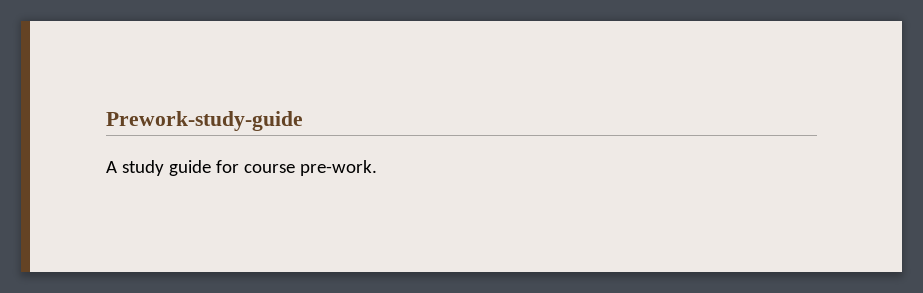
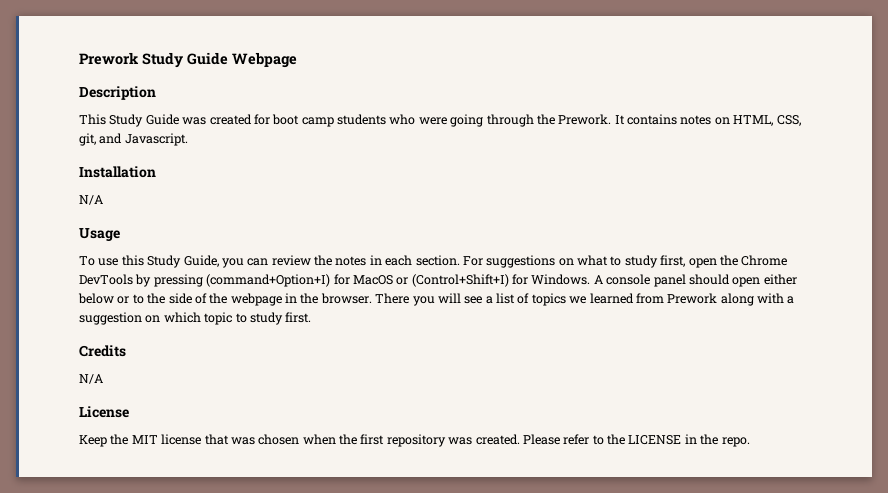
- Prework-study-guide
- A study guide for course pre-work.
+ Prework Study Guide Webpage
+ Description
+ This Study Guide was created for boot camp students who were going through the Prework. It contains notes on HTML, CSS, git, and Javascript.
+ Installation
+ N/A
+ Usage
+ To use this Study Guide, you can review the notes in each section. For suggestions on what to study first, open the Chrome DevTools by pressing (command+Option+I) for MacOS or (Control+Shift+I) for Windows. A console panel should open either below or to the side of the webpage in the browser. There you will see a list of topics we learned from Prework along with a suggestion on which topic to study first.
+ Credits
+ N/A
+ License
+ Keep the MIT license that was chosen when the first repository was created. Please refer to the LICENSE in the repo.

